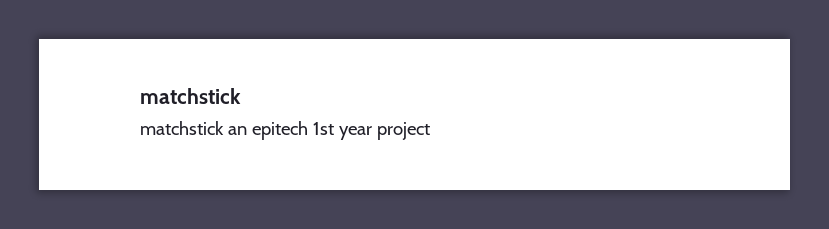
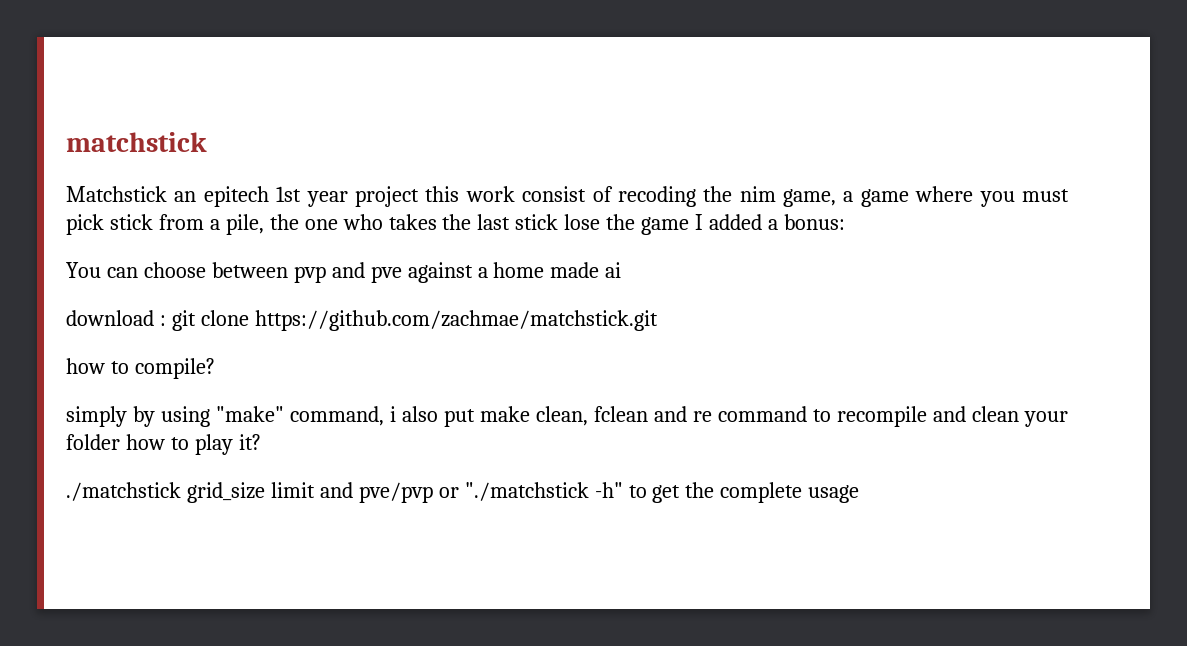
- matchstick an epitech 1st year project
+ Matchstick an epitech 1st year project this work consist of recoding the nim game, a game where you must pick stick from a pile, the one who takes the last stick lose the game I added a bonus:
+ You can choose between pvp and pve against a home made ai
+ download : git clone https://github.com/zachmae/matchstick.git
+ how to compile?
+ simply by using "make" command, i also put make clean, fclean and re command to recompile and clean your folder how to play it?
+ ./matchstick grid_size limit and pve/pvp or "./matchstick -h" to get the complete usage

